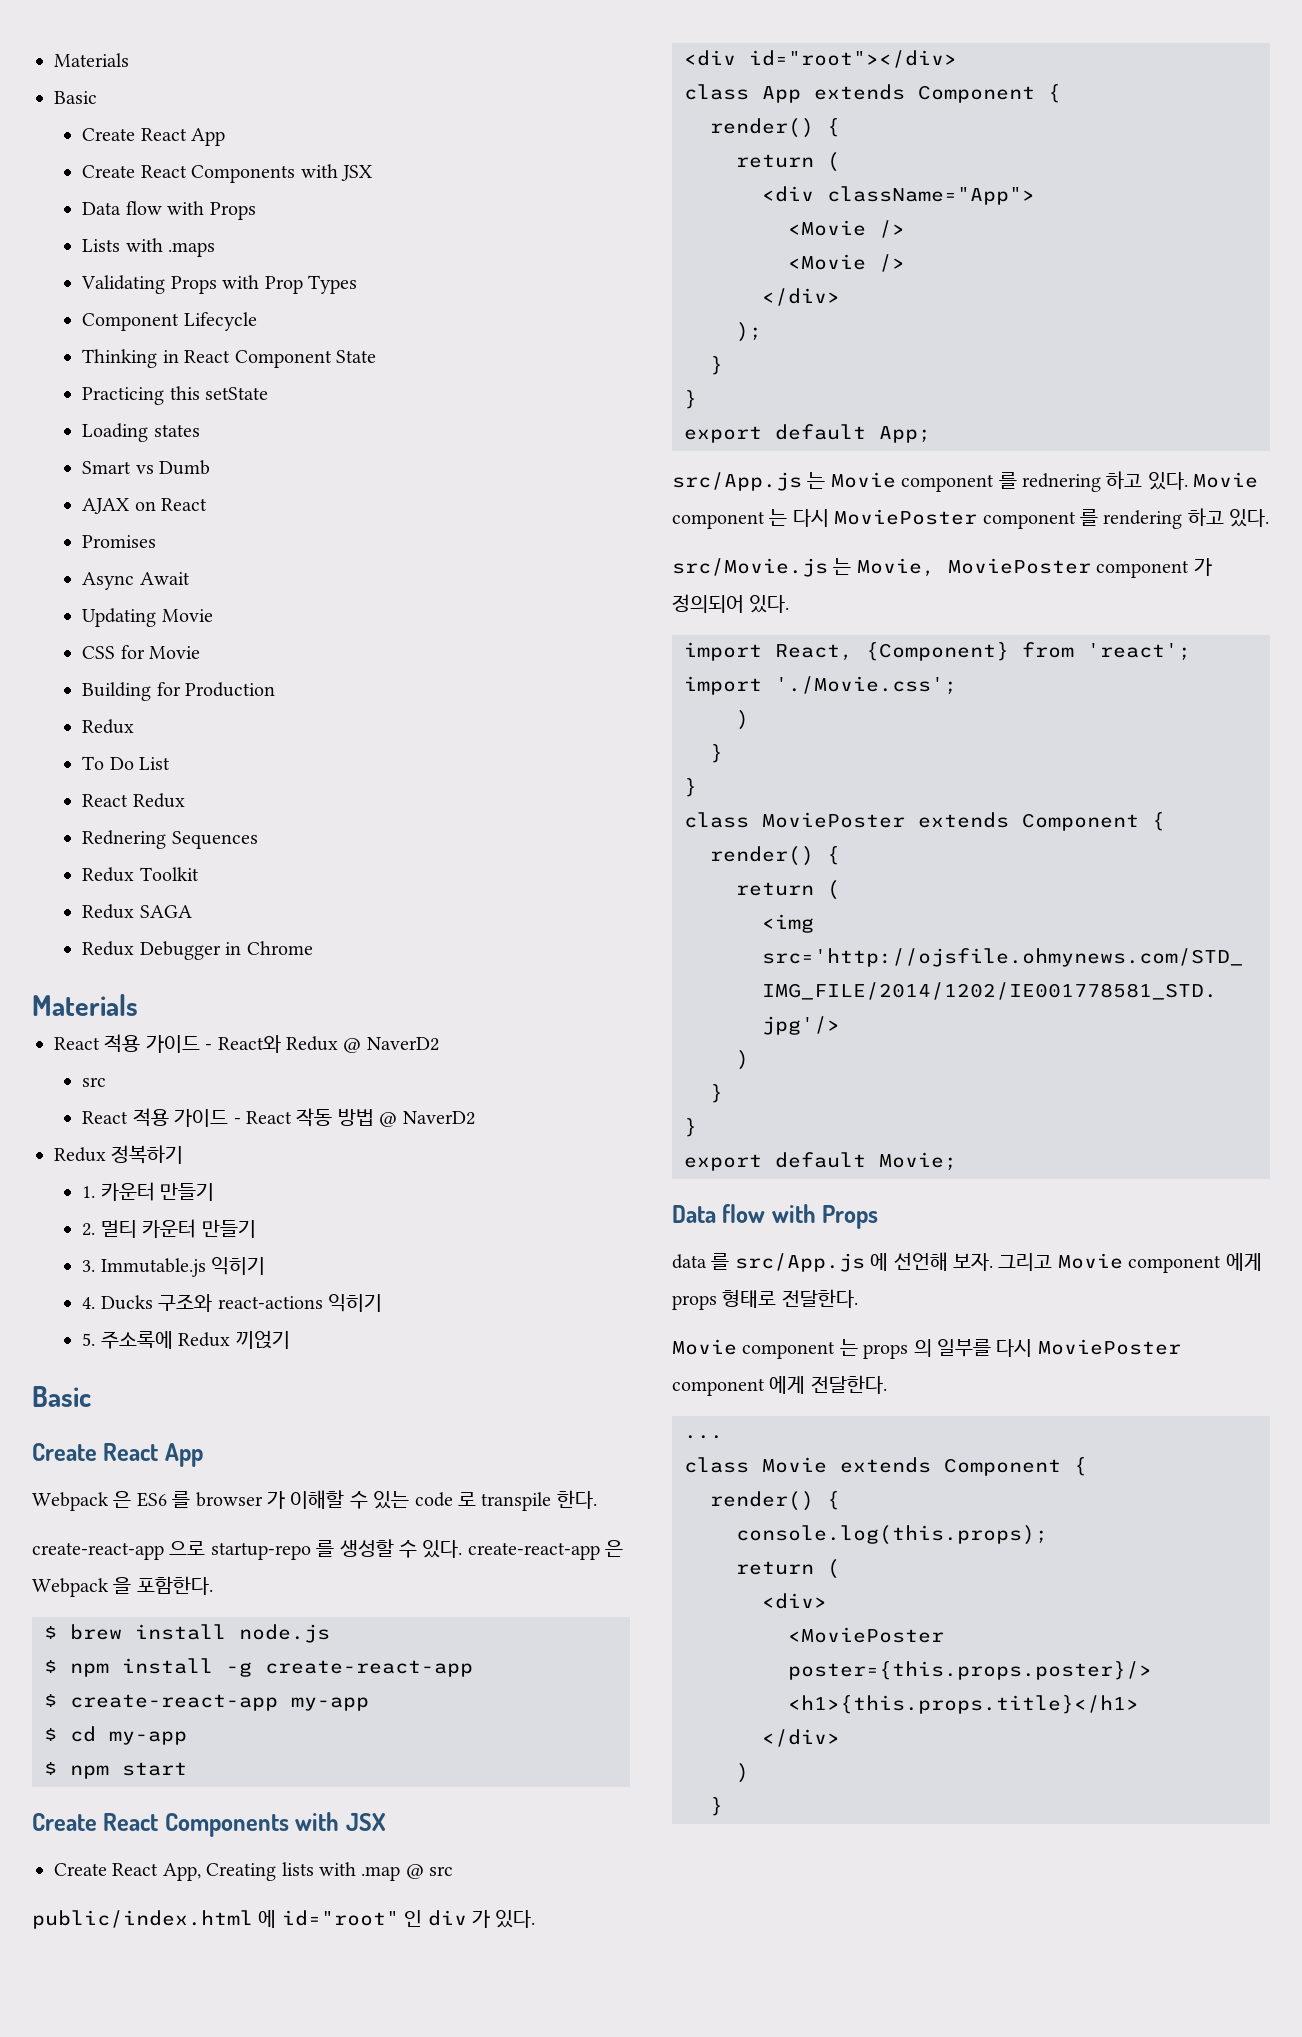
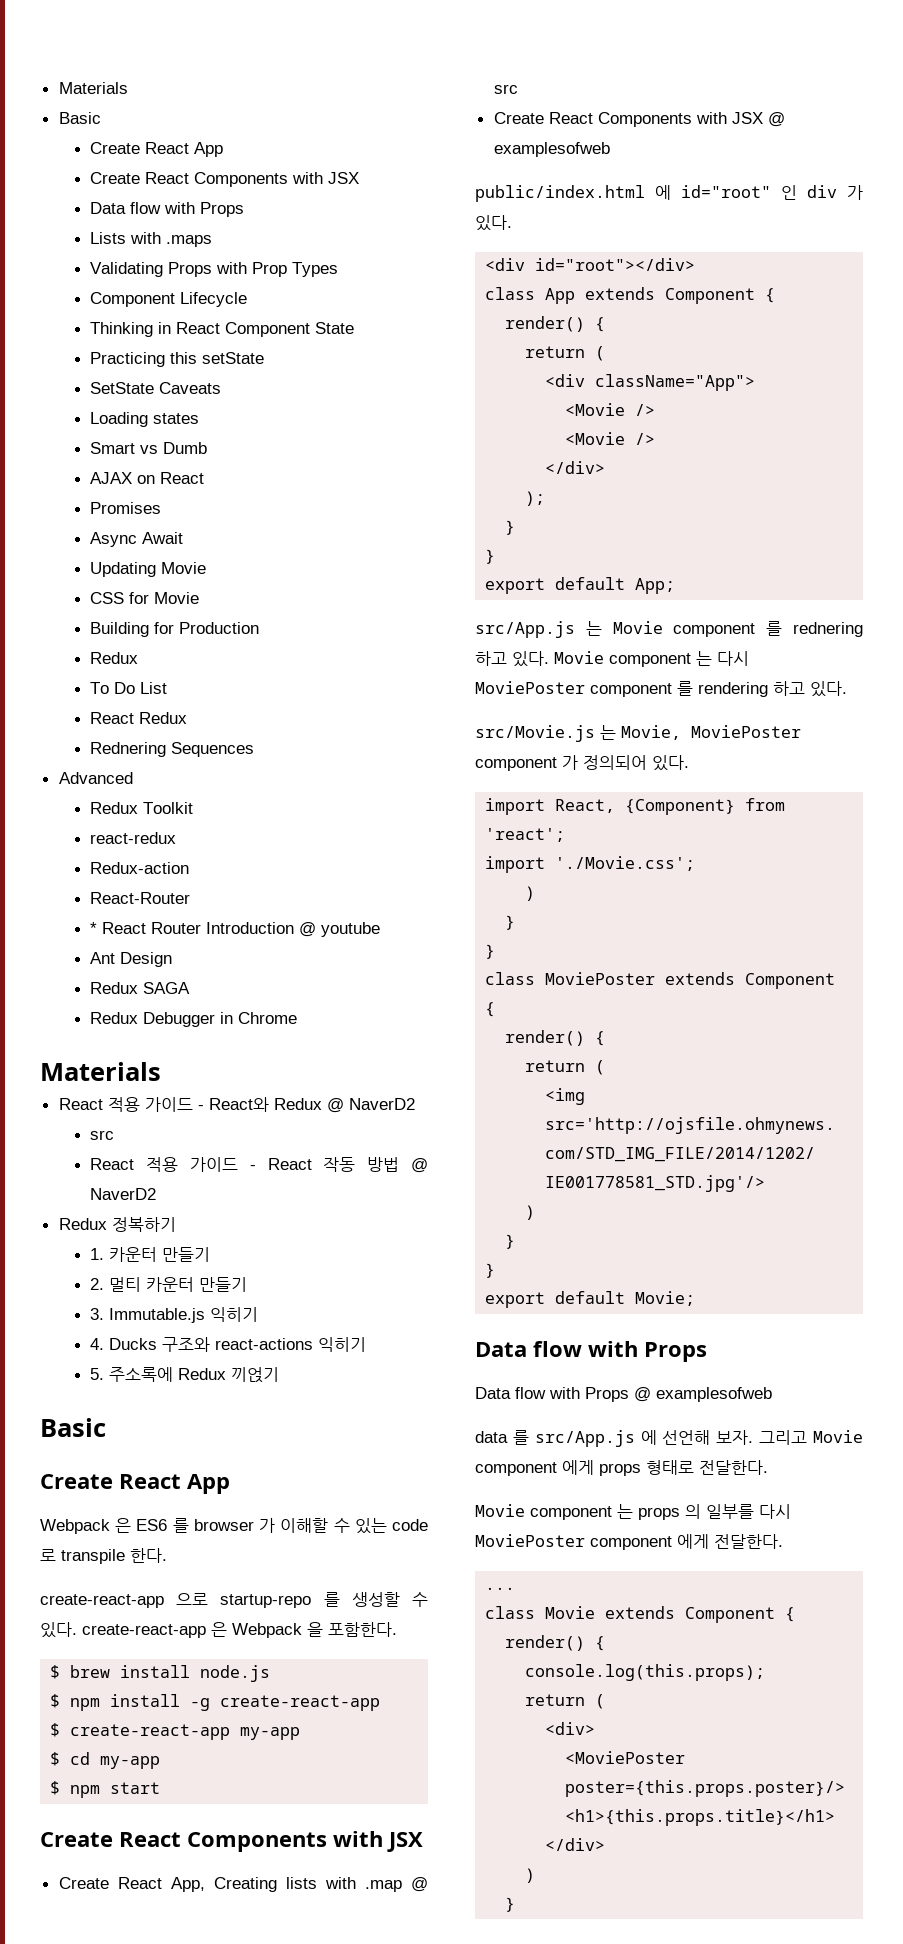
+ SetState Caveats
+ Advanced
+ react-redux
+ Redux-action
+ React-Router
+ * React Router Introduction @ youtube
+ Ant Design
+ Create React Components with JSX @ examplesofweb
+ Data flow with Props @ examplesofweb

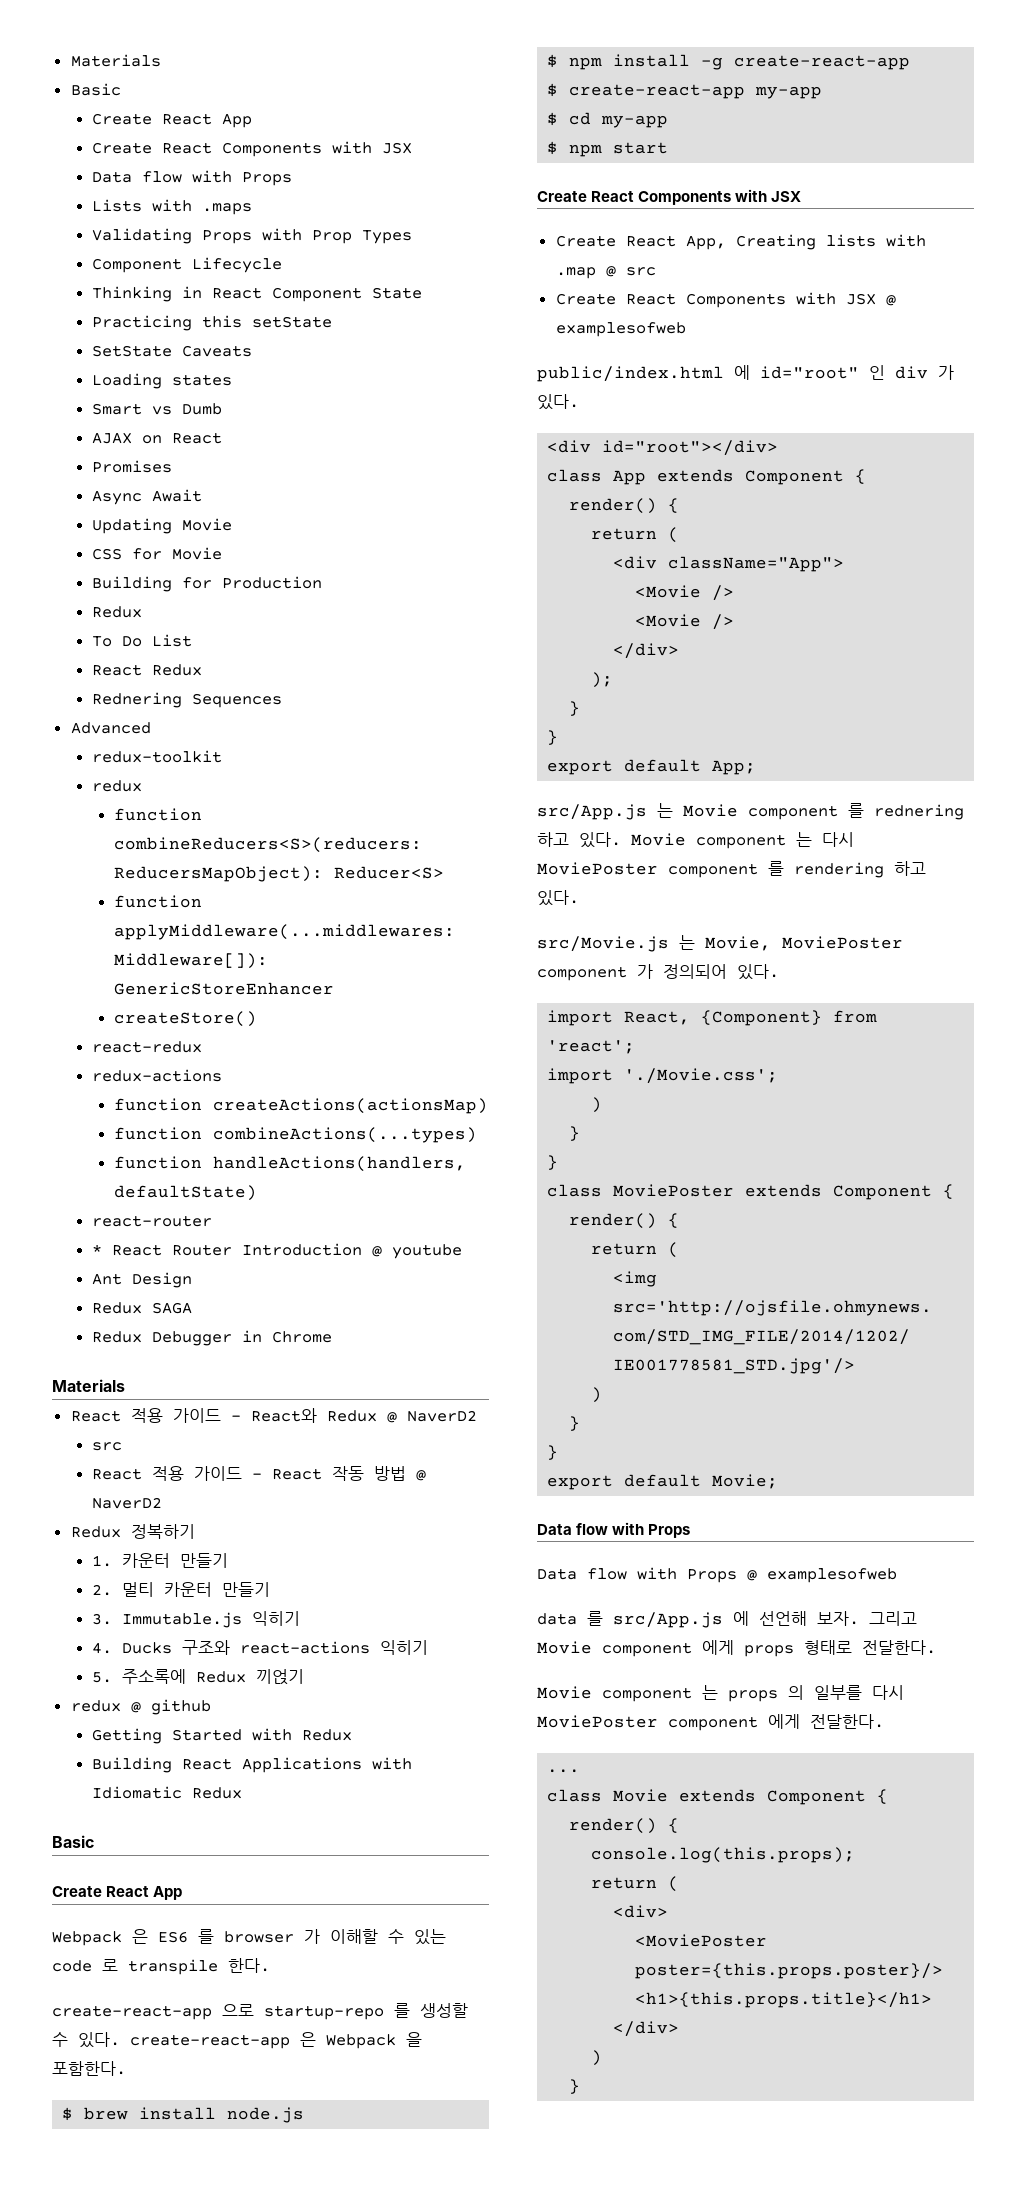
- Redux Toolkit
+ redux-toolkit
+ redux
+ function combineReducers<S>(reducers: ReducersMapObject): Reducer<S>
+ function applyMiddleware(...middlewares: Middleware[]): GenericStoreEnhancer
+ createStore()
  react-redux
- Redux-action
- React-Router
+ redux-actions
+ function createActions(actionsMap)
+ function combineActions(...types)
+ function handleActions(handlers, defaultState)
+ react-router
+ redux @ github
+ Getting Started with Redux
+ Building React Applications with Idiomatic Redux

